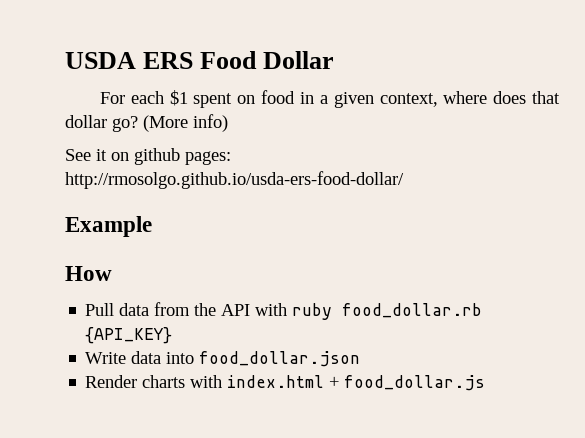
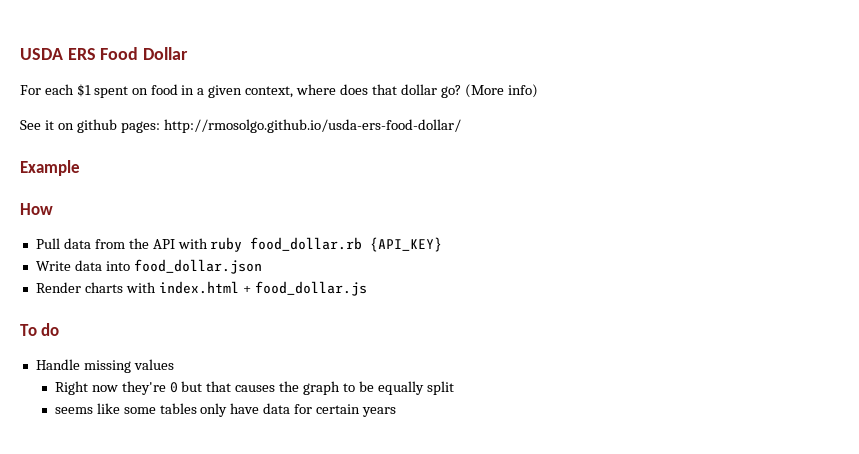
+ To do
+ Handle missing values
+ Right now they're 0 but that causes the graph to be equally split
+ seems like some tables only have data for certain years

